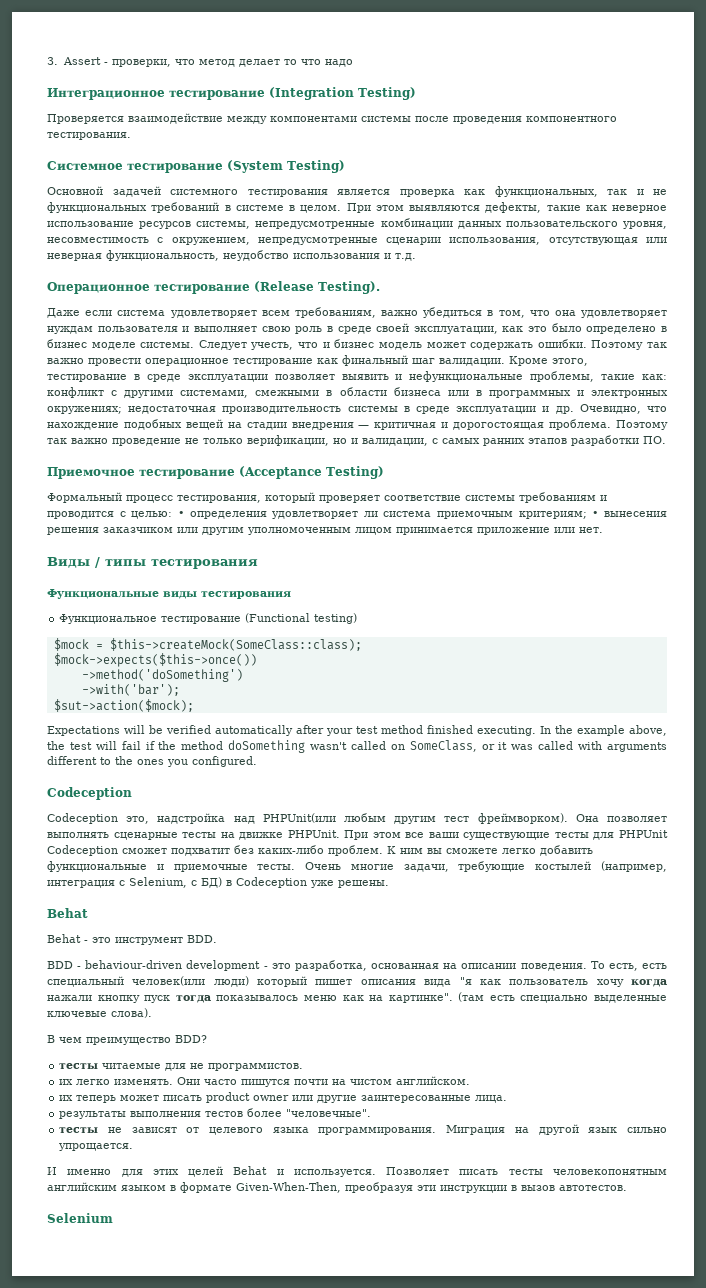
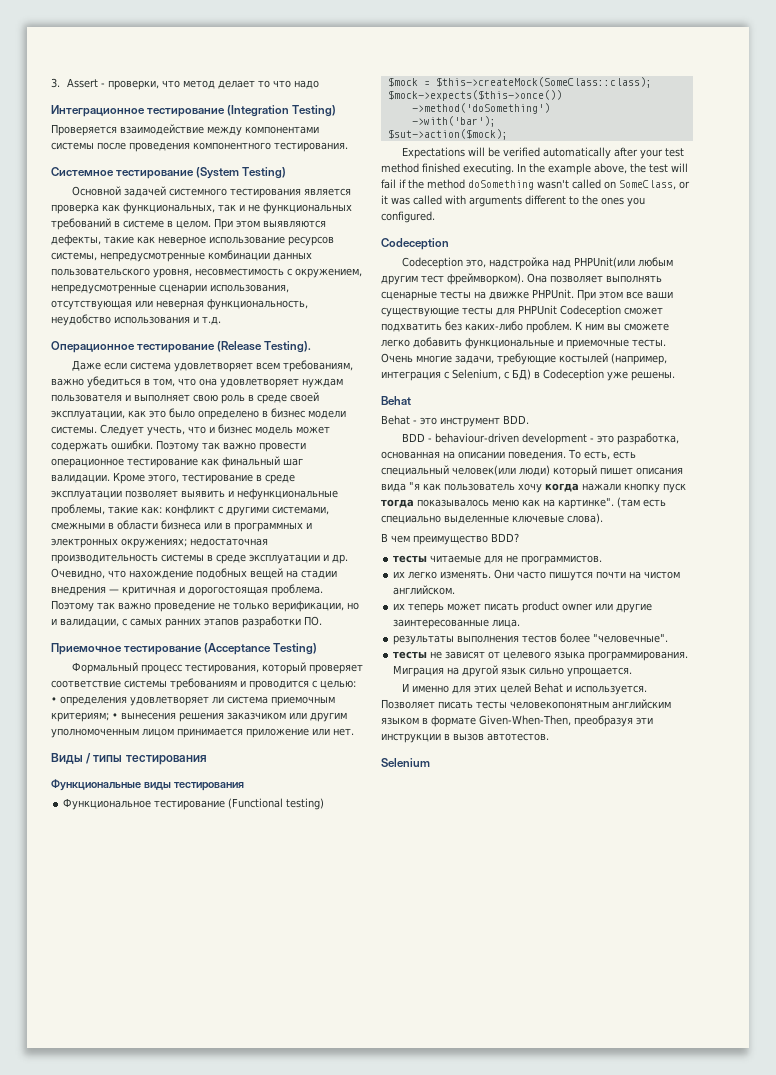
- Даже если система удовлетворяет всем требованиям, важно убедиться в том, что она удовлетворяет нуждам пользователя и выполняет свою роль в среде своей эксплуатации, как это было определено в бизнес моделе системы.
+ Даже если система удовлетворяет всем требованиям, важно убедиться в том, что она удовлетворяет нуждам пользователя и выполняет свою роль в среде своей эксплуатации, как это было определено в бизнес модели системы.
- При этом все ваши существующие тесты для PHPUnit Codeception сможет подхватит без каких-либо проблем.
+ При этом все ваши существующие тесты для PHPUnit Codeception сможет подхватить без каких-либо проблем.

